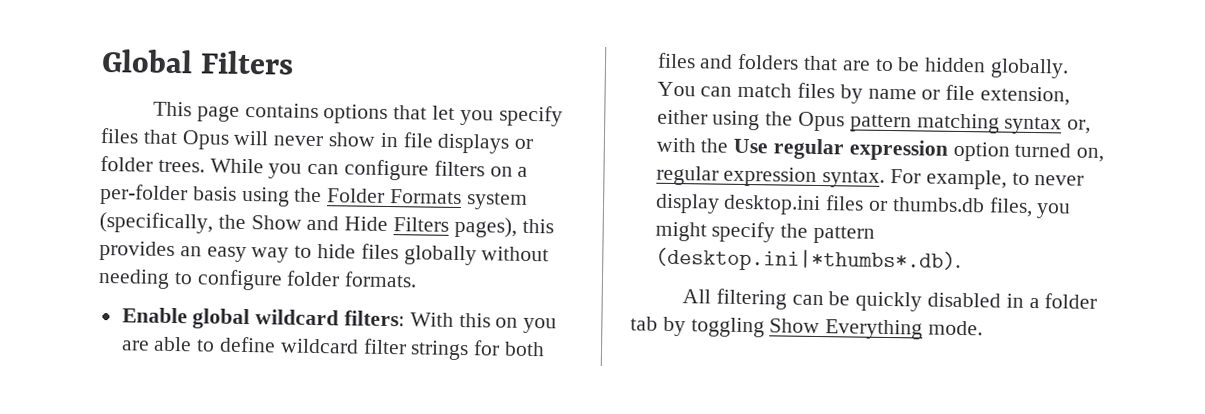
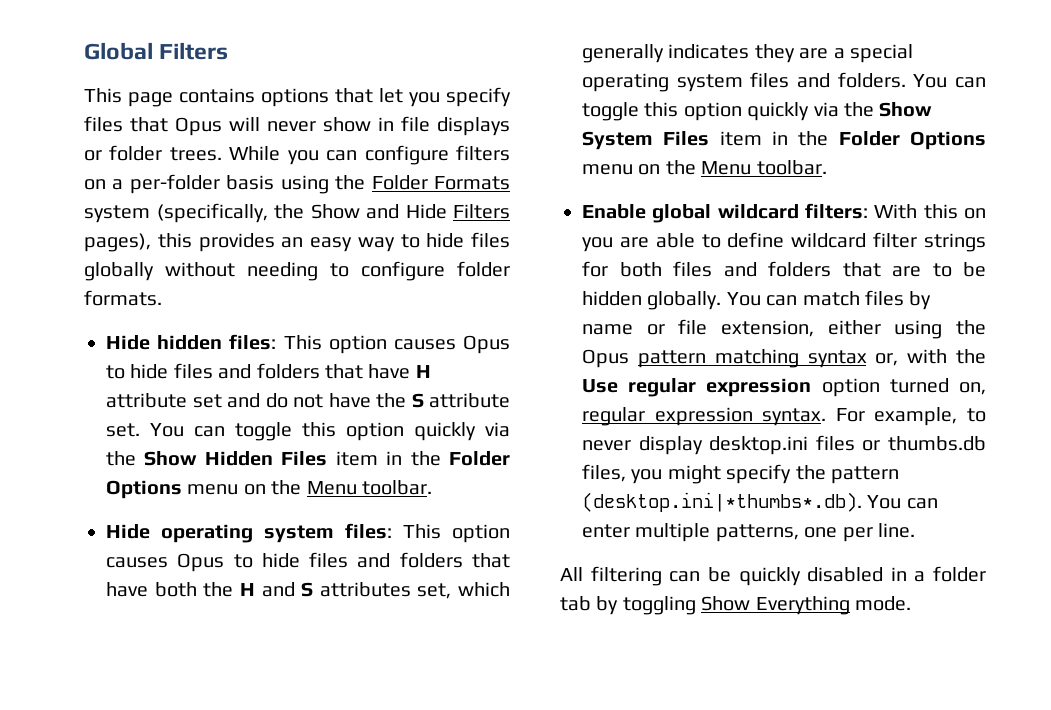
+ Hide hidden files: This option causes Opus to hide files and folders that have H attribute set and do not have the S attribute set. You can toggle this option quickly via the Show Hidden Files item in the Folder Options menu on the Menu toolbar.
+ Hide operating system files: This option causes Opus to hide files and folders that have both the H and S attributes set, which generally indicates they are a special operating system files and folders. You can toggle this option quickly via the Show System Files item in the Folder Options menu on the Menu toolbar.
- For example, to never display desktop.ini files or thumbs.db files, you might specify the pattern (desktop.ini|*thumbs*.db).
+ For example, to never display desktop.ini files or thumbs.db files, you might specify the pattern (desktop.ini|*thumbs*.db). You can enter multiple patterns, one per line.

